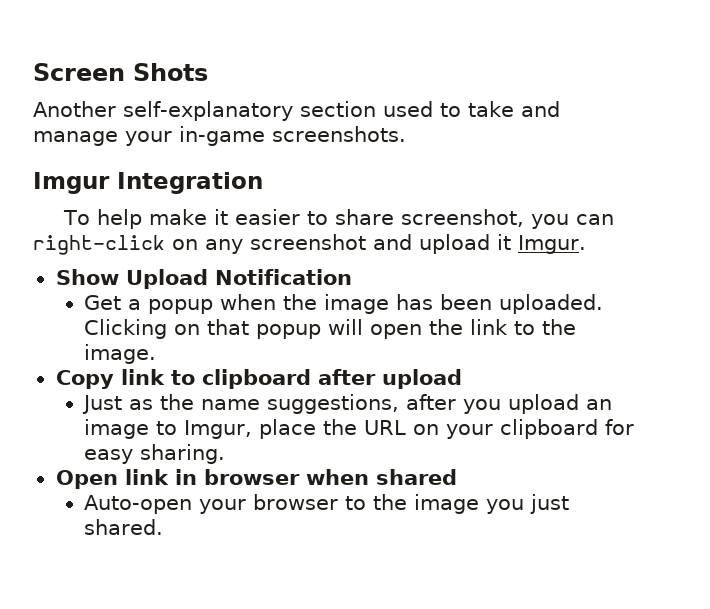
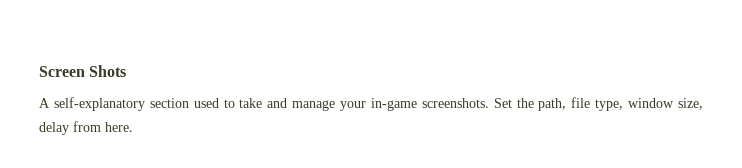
- Another self-explanatory section used to take and manage your in-game screenshots.
- Imgur Integration
- To help make it easier to share screenshot, you can right-click on any screenshot and upload it Imgur.
- Show Upload Notification
- Get a popup when the image has been uploaded. Clicking on that popup will open the link to the image.
- Copy link to clipboard after upload
- Just as the name suggestions, after you upload an image to Imgur, place the URL on your clipboard for easy sharing.
- Open link in browser when shared
- Auto-open your browser to the image you just shared.
+ A self-explanatory section used to take and manage your in-game screenshots. Set the path, file type, window size, delay from here.

